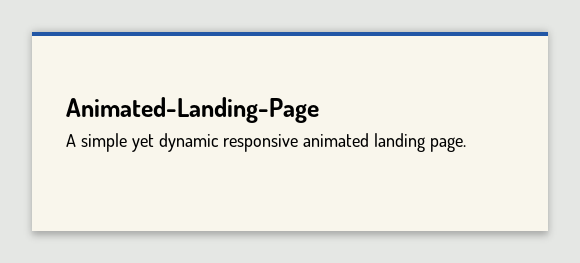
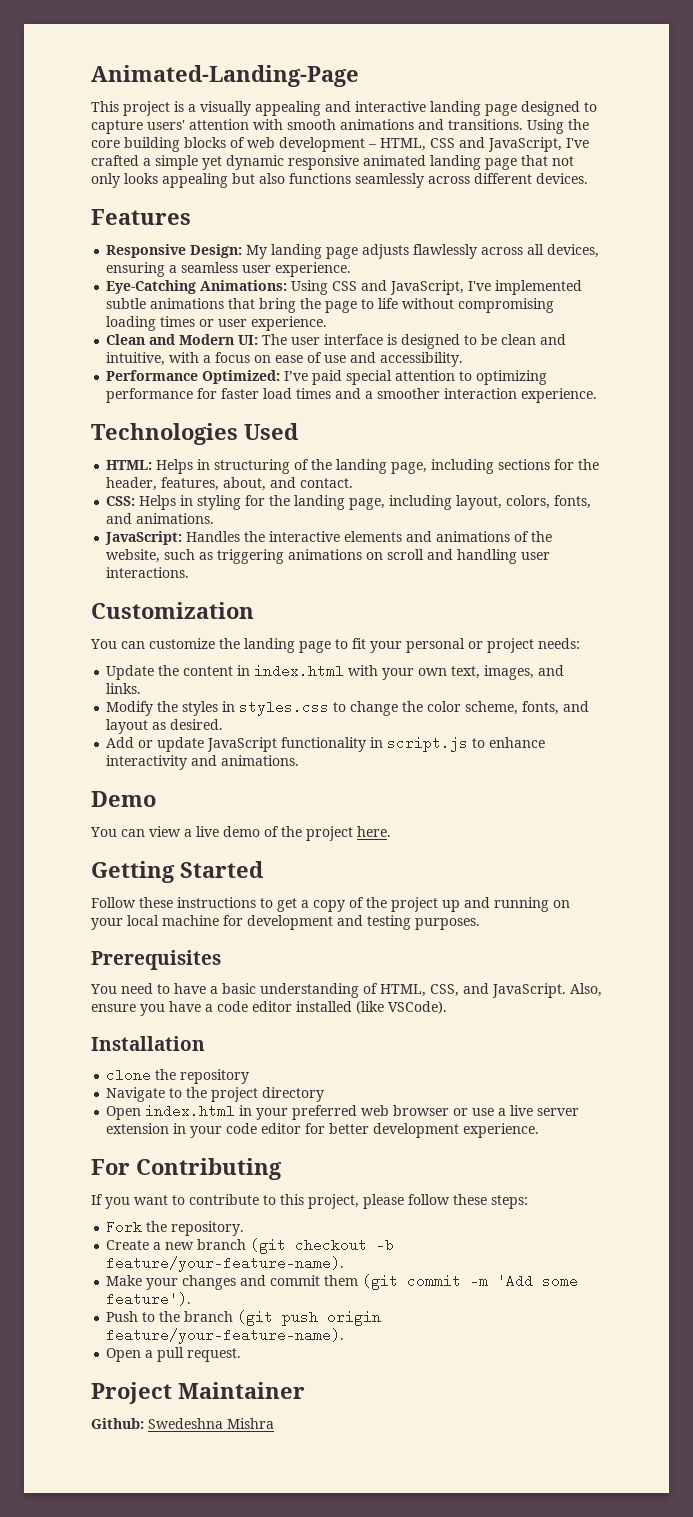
- A simple yet dynamic responsive animated landing page.
+ This project is a visually appealing and interactive landing page designed to capture users' attention with smooth animations and transitions. Using the core building blocks of web development – HTML, CSS and JavaScript, I've crafted a simple yet dynamic responsive animated landing page that not only looks appealing but also functions seamlessly across different devices.
+ Features
+ Responsive Design: My landing page adjusts flawlessly across all devices, ensuring a seamless user experience.
+ Eye-Catching Animations: Using CSS and JavaScript, I've implemented subtle animations that bring the page to life without compromising loading times or user experience.
+ Clean and Modern UI: The user interface is designed to be clean and intuitive, with a focus on ease of use and accessibility.
+ Performance Optimized: I’ve paid special attention to optimizing performance for faster load times and a smoother interaction experience.
+ Technologies Used
+ HTML: Helps in structuring of the landing page, including sections for the header, features, about, and contact.
+ CSS: Helps in styling for the landing page, including layout, colors, fonts, and animations.
+ JavaScript: Handles the interactive elements and animations of the website, such as triggering animations on scroll and handling user interactions.
+ Customization
+ You can customize the landing page to fit your personal or project needs:
+ Update the content in index.html with your own text, images, and links.
+ Modify the styles in styles.css to change the color scheme, fonts, and layout as desired.
+ Add or update JavaScript functionality in script.js to enhance interactivity and animations.
+ Demo
+ You can view a live demo of the project here.
+ Getting Started
+ Follow these instructions to get a copy of the project up and running on your local machine for development and testing purposes.
+ Prerequisites
+ You need to have a basic understanding of HTML, CSS, and JavaScript. Also, ensure you have a code editor installed (like VSCode).
+ Installation
+ clone the repository
+ Navigate to the project directory
+ Open index.html in your preferred web browser or use a live server extension in your code editor for better development experience.
+ For Contributing
+ If you want to contribute to this project, please follow these steps:
+ Fork the repository.
+ Create a new branch (git checkout -b feature/your-feature-name).
+ Make your changes and commit them (git commit -m 'Add some feature').
+ Push to the branch (git push origin feature/your-feature-name).
+ Open a pull request.
+ Project Maintainer
+ Github: Swedeshna Mishra

